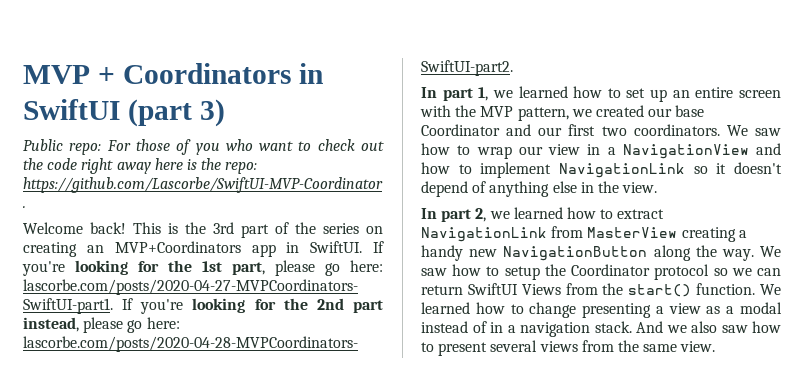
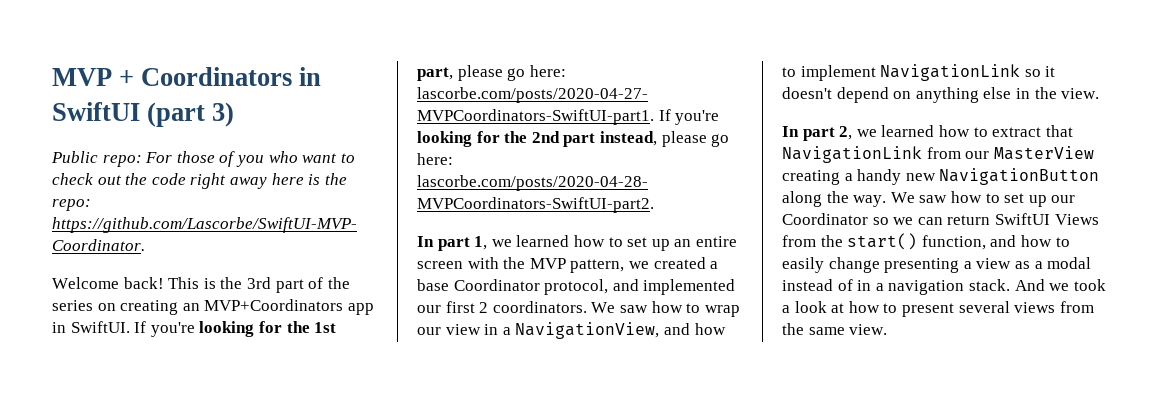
- In part 1, we learned how to set up an entire screen with the MVP pattern, we created our base Coordinator and our first two coordinators.
+ In part 1, we learned how to set up an entire screen with the MVP pattern, we created a base Coordinator protocol, and implemented our first 2 coordinators.
- We saw how to wrap our view in a NavigationView and how to implement NavigationLink so it doesn't depend of anything else in the view.
+ We saw how to wrap our view in a NavigationView, and how to implement NavigationLink so it doesn't depend on anything else in the view.
- In part 2, we learned how to extract NavigationLink from MasterView creating a handy new NavigationButton along the way.
+ In part 2, we learned how to extract that NavigationLink from our MasterView creating a handy new NavigationButton along the way.
- We saw how to setup the Coordinator protocol so we can return SwiftUI Views from the start() function. We learned how to change presenting a view as a modal instead of in a navigation stack.
+ We saw how to set up our Coordinator so we can return SwiftUI Views from the start() function, and how to easily change presenting a view as a modal instead of in a navigation stack.
- And we also saw how to present several views from the same view.
+ And we took a look at how to present several views from the same view.

